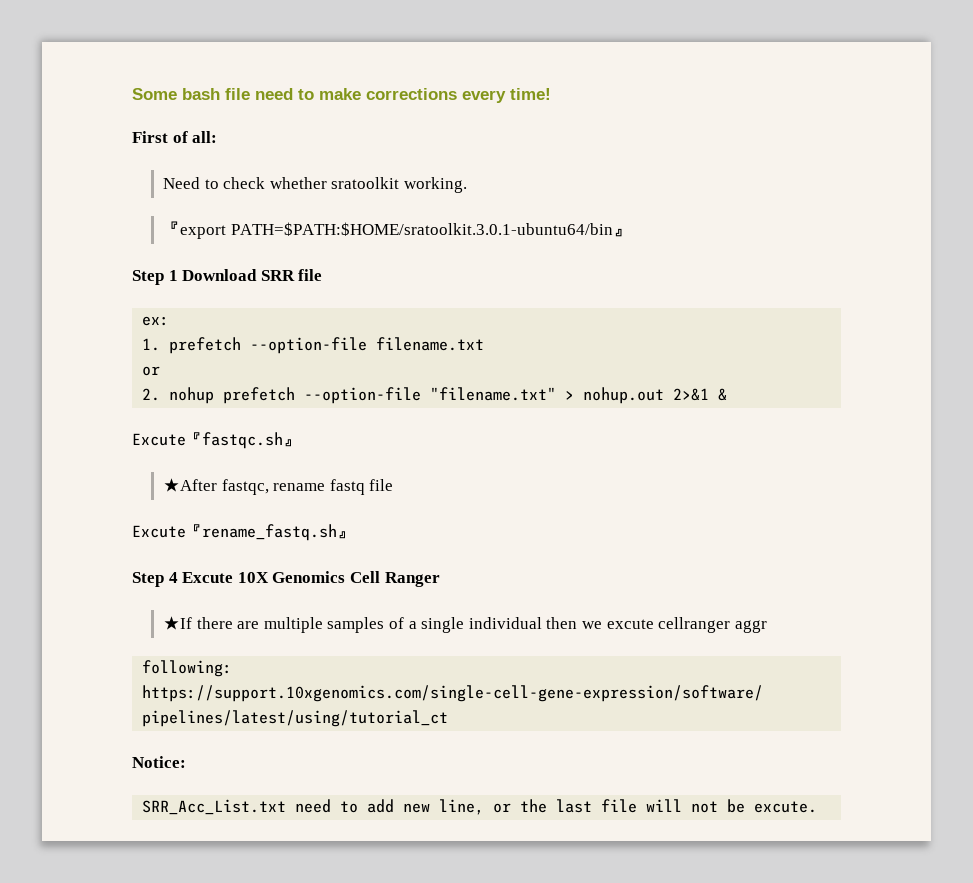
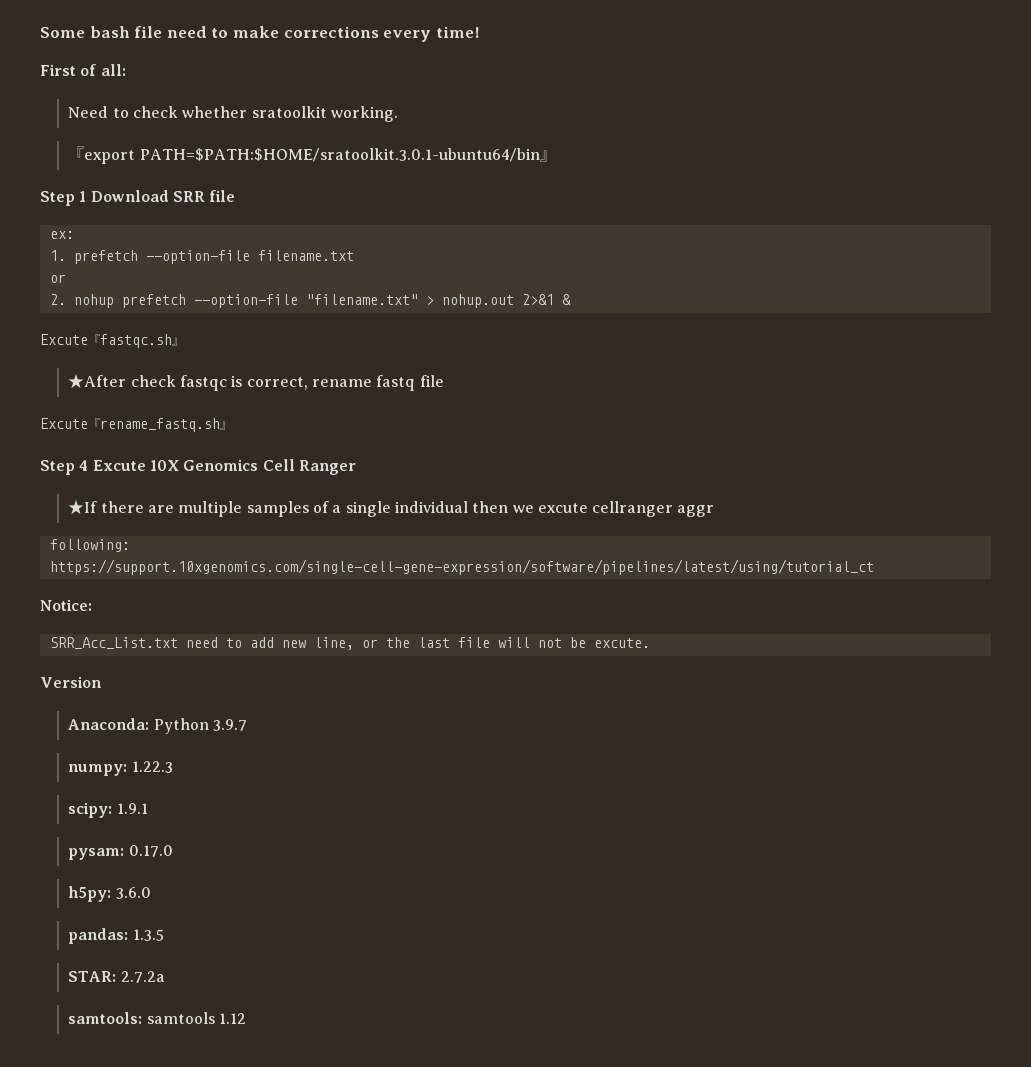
- ★After fastqc, rename fastq file
+ ★After check fastqc is correct, rename fastq file
+ Version
+ Anaconda: Python 3.9.7
+ numpy: 1.22.3
+ scipy: 1.9.1
+ pysam: 0.17.0
+ h5py: 3.6.0
+ pandas: 1.3.5
+ STAR: 2.7.2a
+ samtools: samtools 1.12

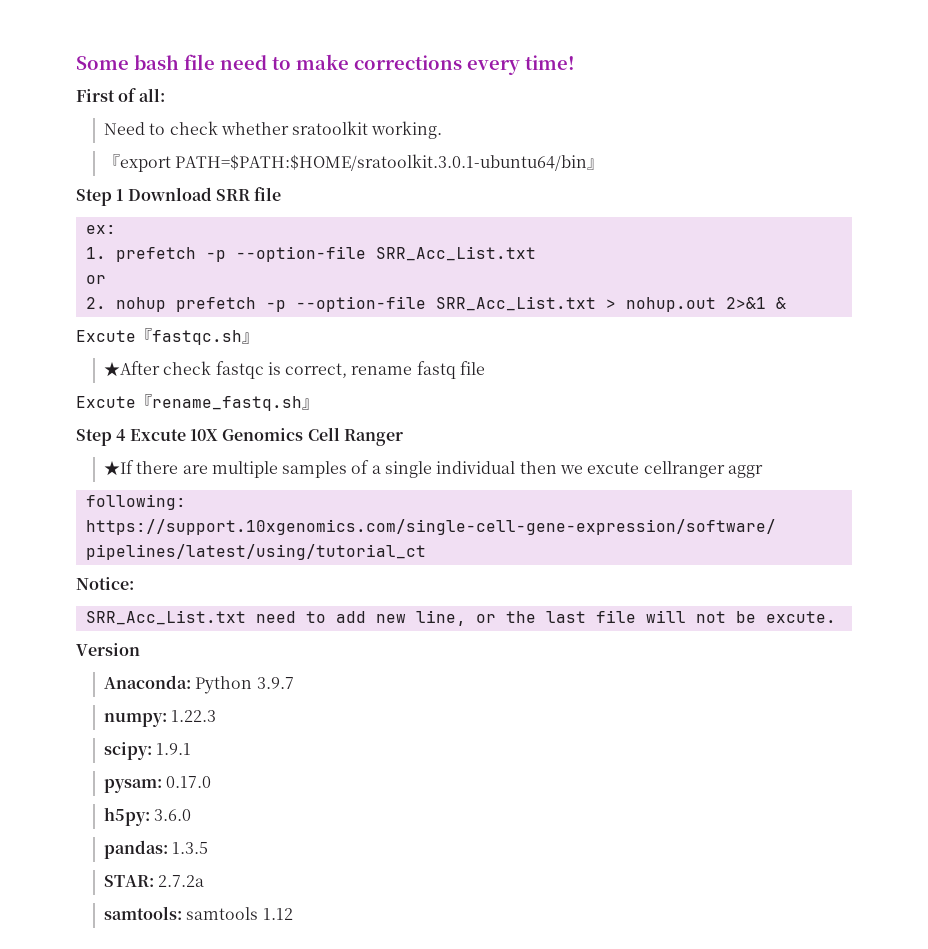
- 1. prefetch --option-file filename.txt
+ 1. prefetch -p --option-file SRR_Acc_List.txt
- 2. nohup prefetch --option-file "filename.txt" > nohup.out 2>&1 &
+ 2. nohup prefetch -p --option-file SRR_Acc_List.txt > nohup.out 2>&1 &

